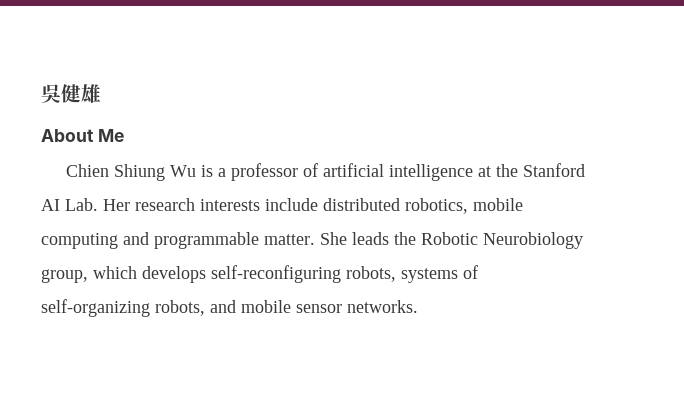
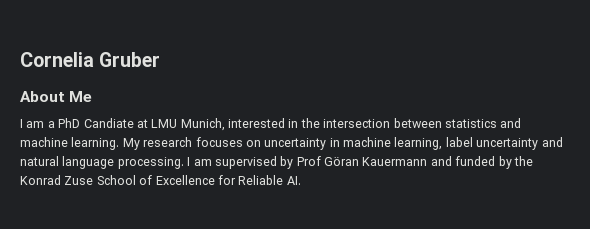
- 吳健雄
+ Cornelia Gruber
- Chien Shiung Wu is a professor of artificial intelligence at the Stanford AI Lab. Her research interests include distributed robotics, mobile computing and programmable matter. She leads the Robotic Neurobiology group, which develops self-reconfiguring robots, systems of self-organizing robots, and mobile sensor networks.
+ I am a PhD Candiate at LMU Munich, interested in the intersection between statistics and machine learning. My research focuses on uncertainty in machine learning, label uncertainty and natural language processing. I am supervised by Prof Göran Kauermann and funded by the Konrad Zuse School of Excellence for Reliable AI.

